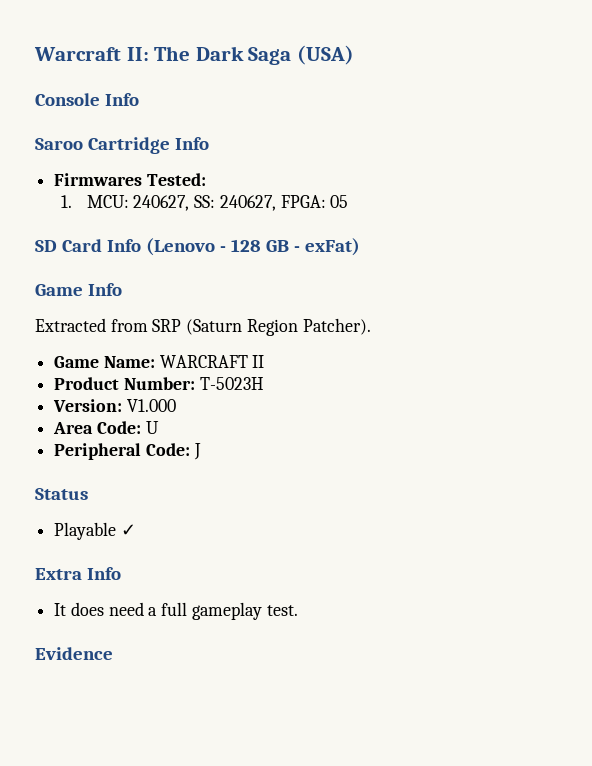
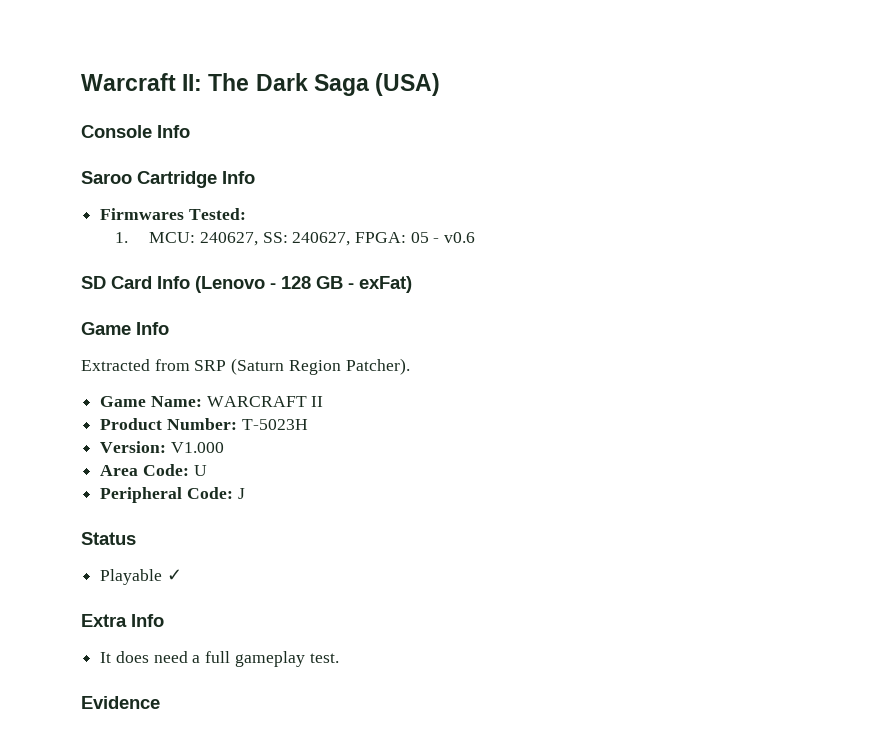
- 1. MCU: 240627, SS: 240627, FPGA: 05
+ 1. MCU: 240627, SS: 240627, FPGA: 05 - v0.6

